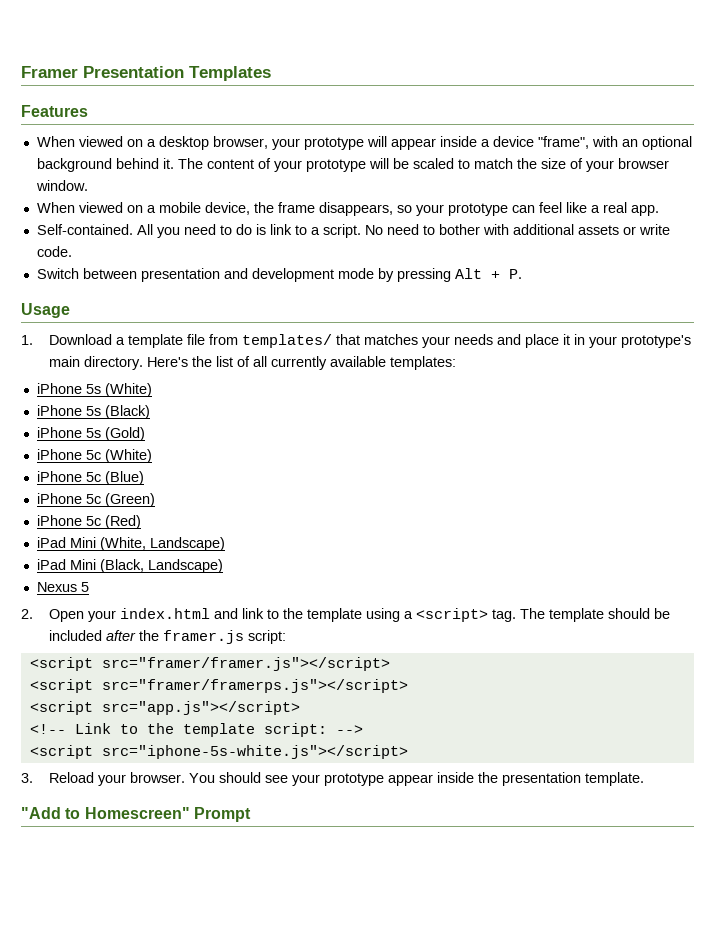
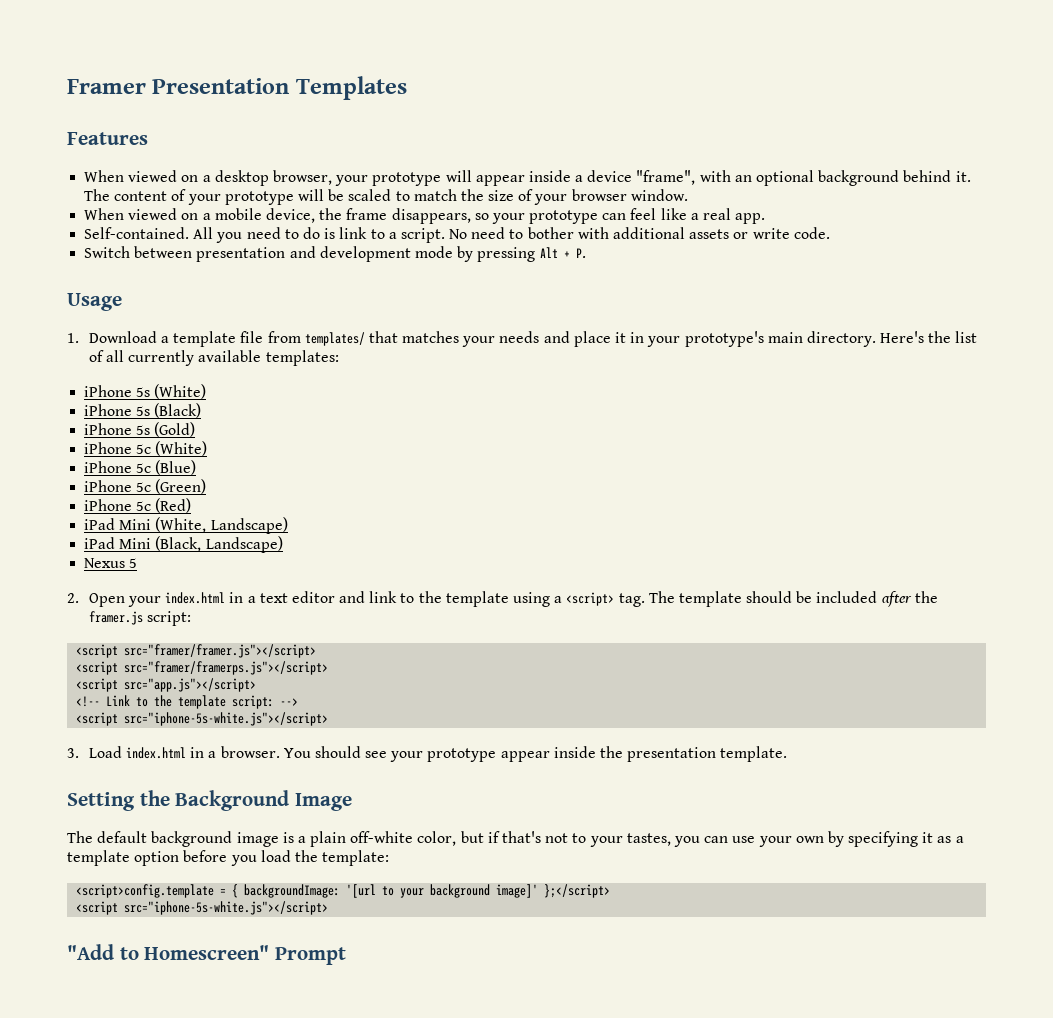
- 2. Open your index.html and link to the template using a <script> tag.
+ 2. Open your index.html in a text editor and link to the template using a <script> tag.
- 3. Reload your browser.
+ 3. Load index.html in a browser.
+ Setting the Background Image
+ The default background image is a plain off-white color, but if that's not to your tastes, you can use your own by specifying it as a template option before you load the template:
+ <script>config.template = { backgroundImage: '[url to your background image]' };</script>
+ <script src="iphone-5s-white.js"></script>

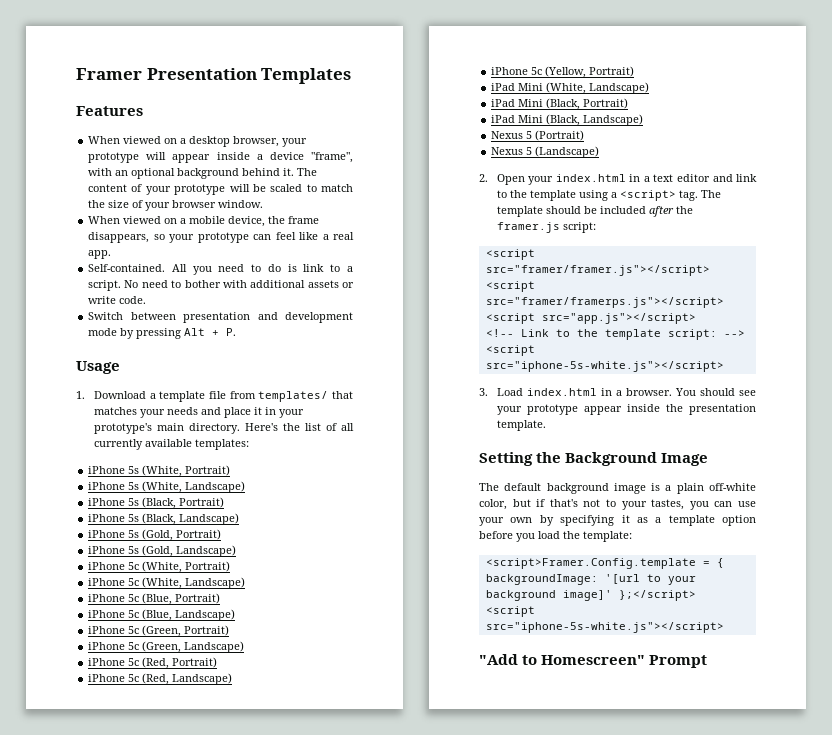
- iPhone 5s (White)
- iPhone 5s (Black)
- iPhone 5s (Gold)
- iPhone 5c (White)
- iPhone 5c (Blue)
- iPhone 5c (Green)
- iPhone 5c (Red)
+ iPhone 5s (White, Portrait)
+ iPhone 5s (White, Landscape)
+ iPhone 5s (Black, Portrait)
+ iPhone 5s (Black, Landscape)
+ iPhone 5s (Gold, Portrait)
+ iPhone 5s (Gold, Landscape)
+ iPhone 5c (White, Portrait)
+ iPhone 5c (White, Landscape)
+ iPhone 5c (Blue, Portrait)
+ iPhone 5c (Blue, Landscape)
+ iPhone 5c (Green, Portrait)
+ iPhone 5c (Green, Landscape)
+ iPhone 5c (Red, Portrait)
+ iPhone 5c (Red, Landscape)
+ iPhone 5c (Yellow, Portrait)
+ iPad Mini (Black, Portrait)
- Nexus 5
+ Nexus 5 (Portrait)
+ Nexus 5 (Landscape)
- <script>config.template = { backgroundImage: '[url to your background image]' };</script>
+ <script>Framer.Config.template = { backgroundImage: '[url to your background image]' };</script>

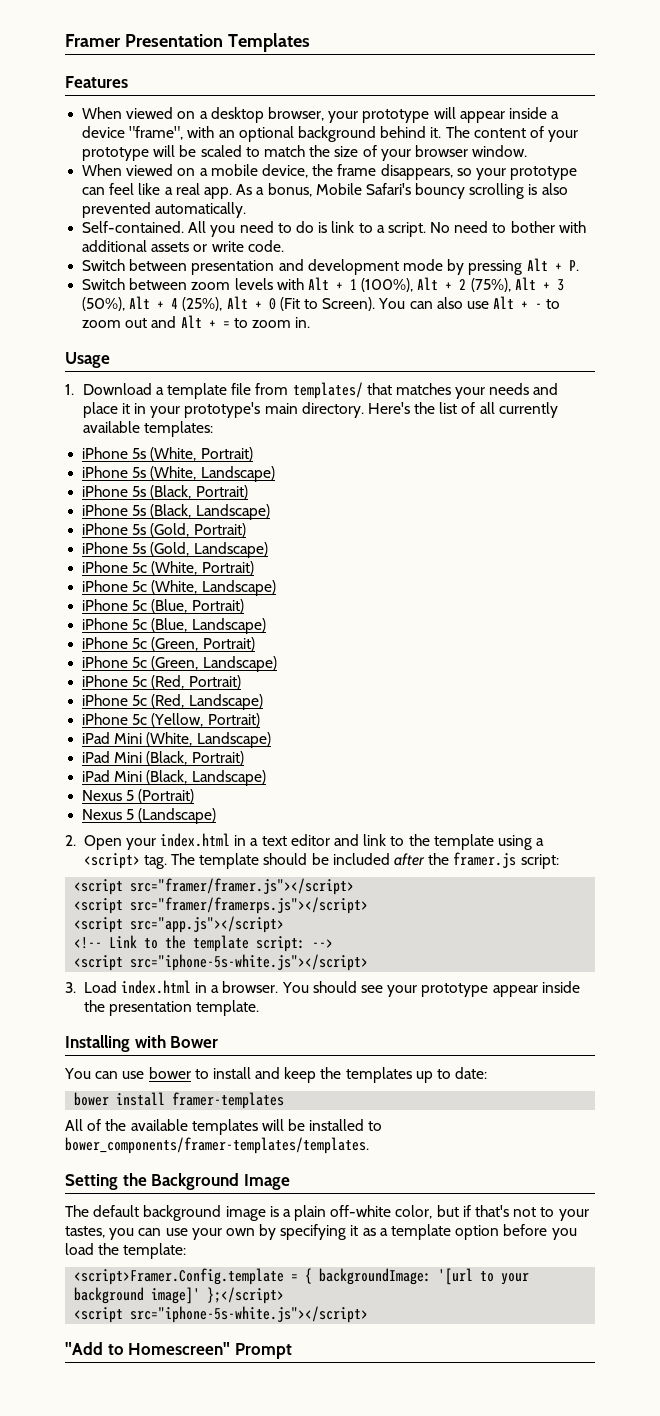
+ As a bonus, Mobile Safari's bouncy scrolling is also prevented automatically.
+ Switch between zoom levels with Alt + 1 (100%), Alt + 2 (75%), Alt + 3 (50%), Alt + 4 (25%), Alt + 0 (Fit to Screen). You can also use Alt + - to zoom out and Alt + = to zoom in.
+ Installing with Bower
+ You can use bower to install and keep the templates up to date:
+ bower install framer-templates
+ All of the available templates will be installed to bower_components/framer-templates/templates.

